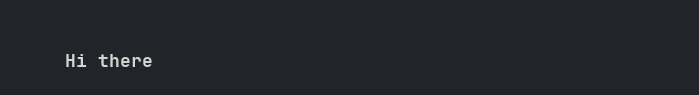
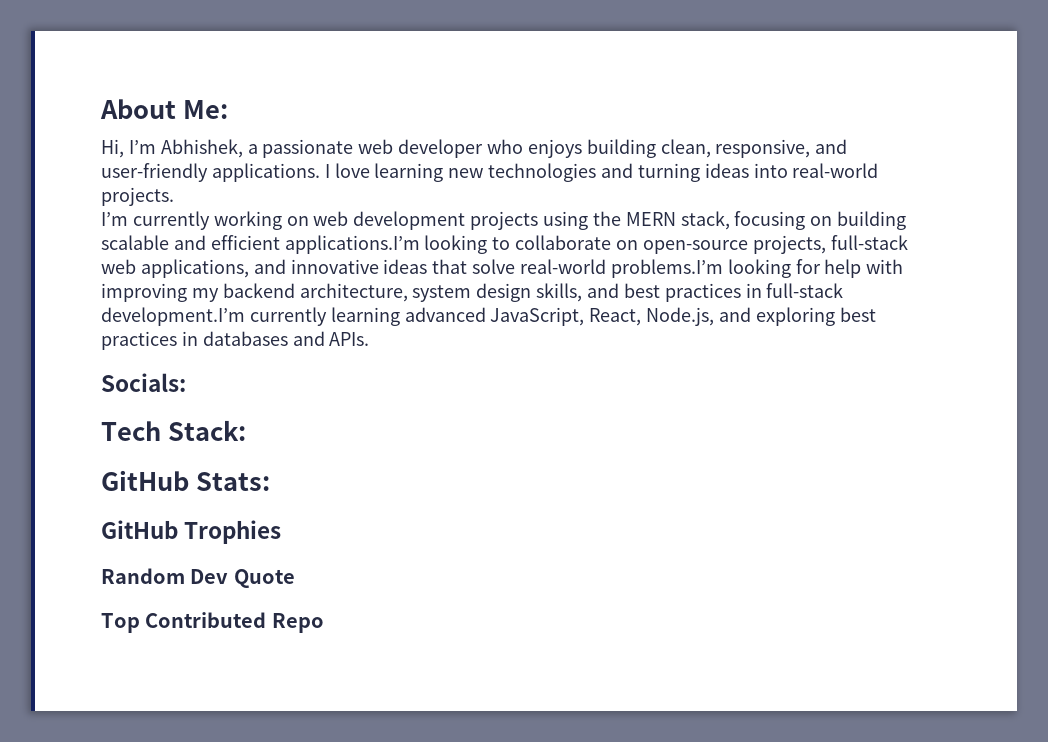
- Hi there
+ About Me:
+ Hi, I’m Abhishek, a passionate web developer who enjoys building clean, responsive, and user-friendly applications. I love learning new technologies and turning ideas into real-world projects.
+ I’m currently working on web development projects using the MERN stack, focusing on building scalable and efficient applications.I’m looking to collaborate on open-source projects, full-stack web applications, and innovative ideas that solve real-world problems.I’m looking for help with improving my backend architecture, system design skills, and best practices in full-stack development.I’m currently learning advanced JavaScript, React, Node.js, and exploring best practices in databases and APIs.
+ Socials:
+ Tech Stack:
+ GitHub Stats:
+ GitHub Trophies
+ Random Dev Quote
+ Top Contributed Repo

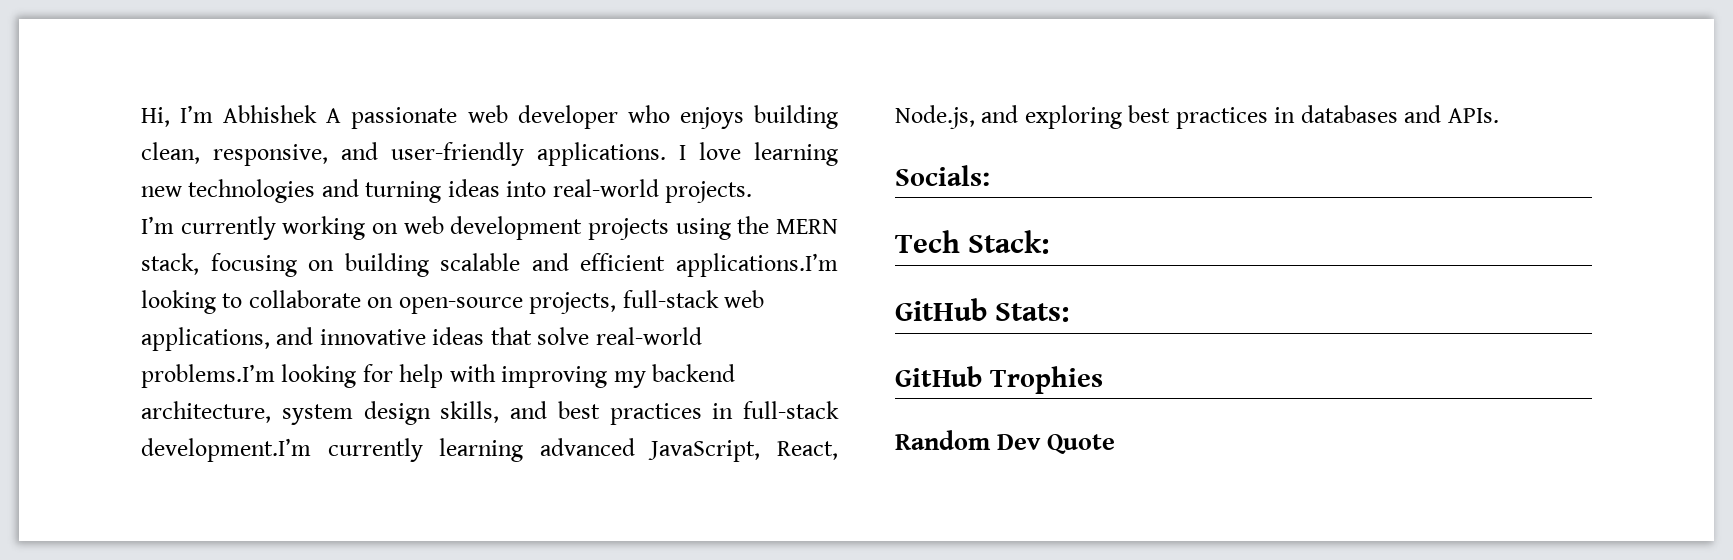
- About Me:
- Hi, I’m Abhishek, a passionate web developer who enjoys building clean, responsive, and user-friendly applications.
+ Hi, I’m Abhishek A passionate web developer who enjoys building clean, responsive, and user-friendly applications.
- Top Contributed Repo

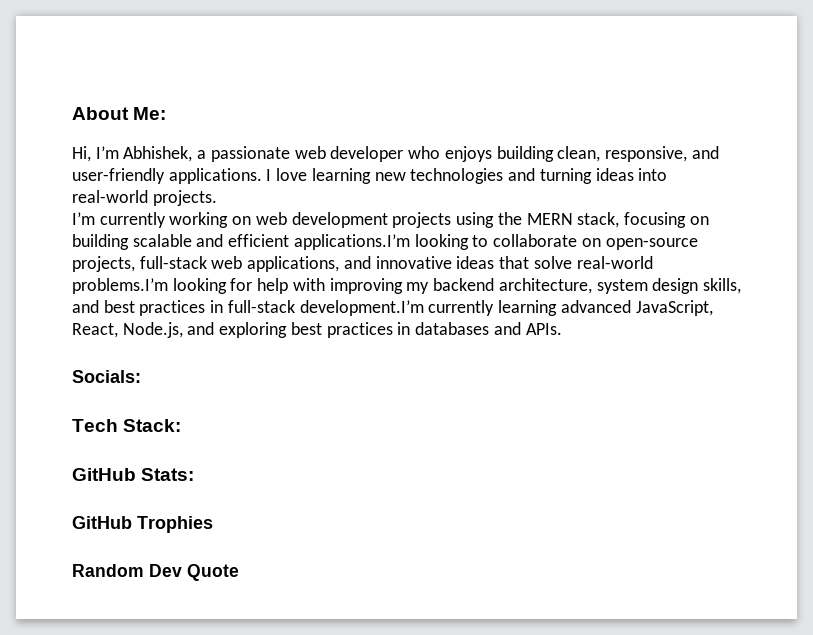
- Hi, I’m Abhishek A passionate web developer who enjoys building clean, responsive, and user-friendly applications.
+ About Me:
+ Hi, I’m Abhishek, a passionate web developer who enjoys building clean, responsive, and user-friendly applications.

